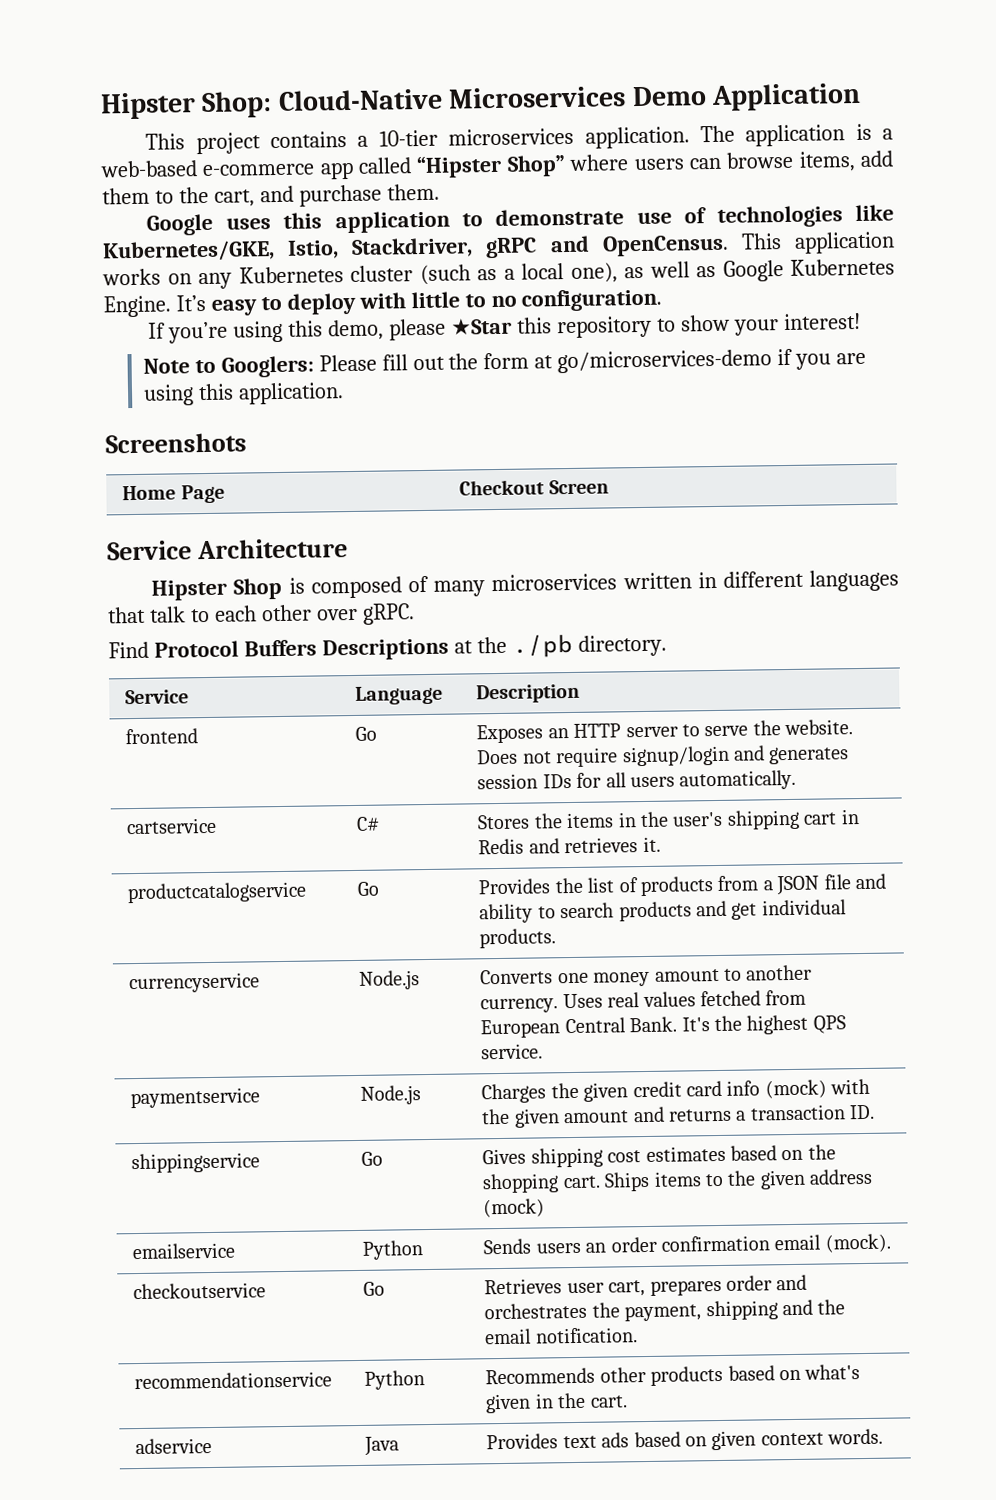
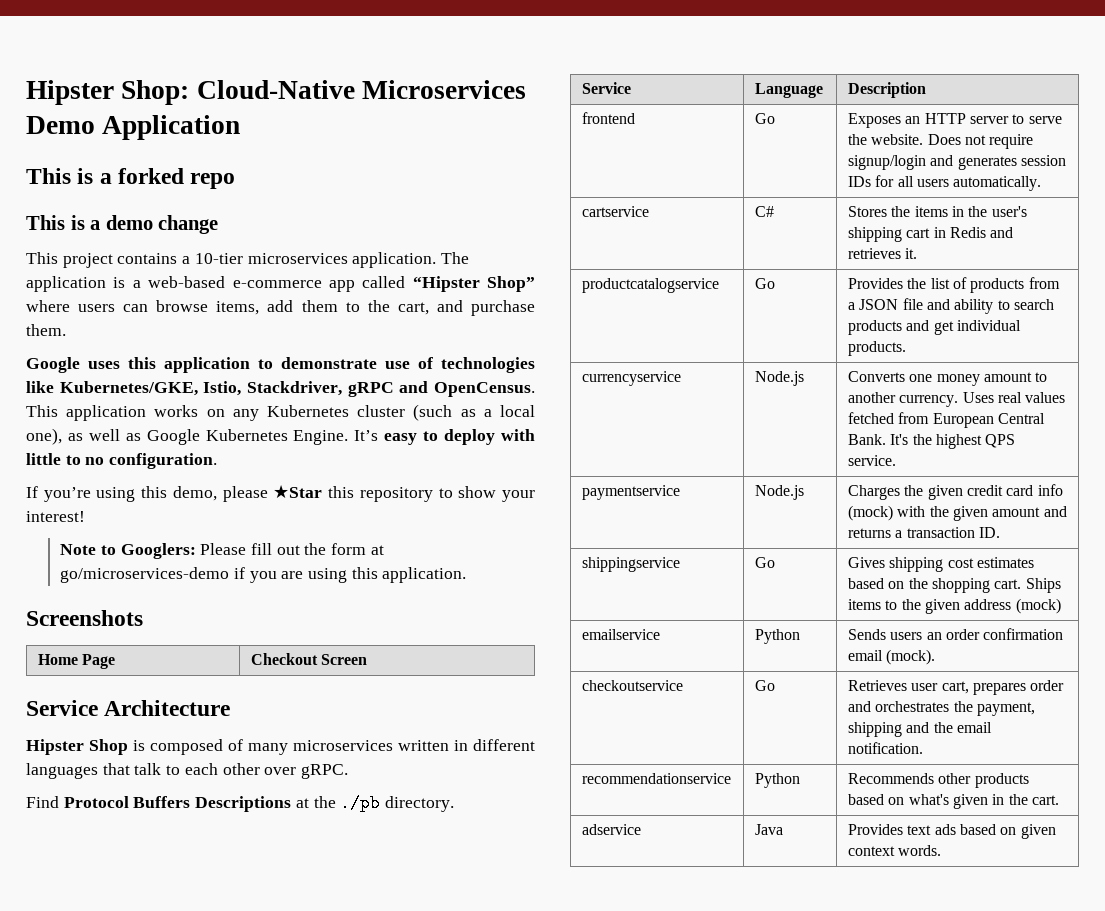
+ This is a forked repo
+ This is a demo change

